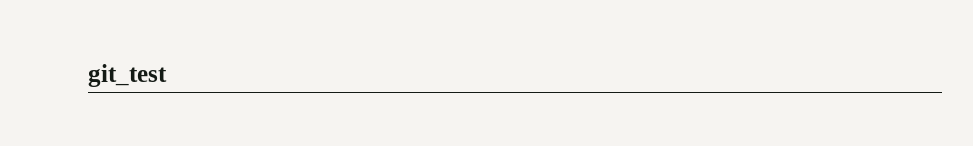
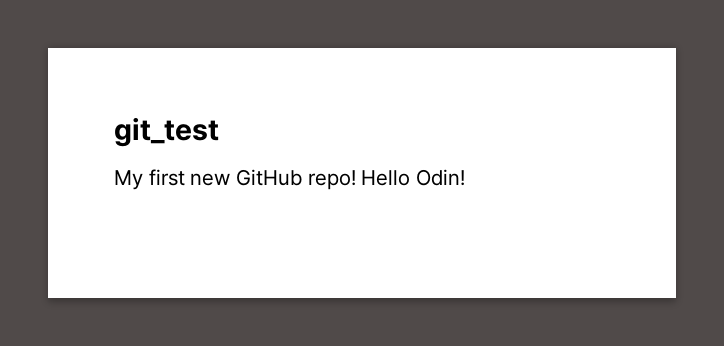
+ My first new GitHub repo! Hello Odin!

